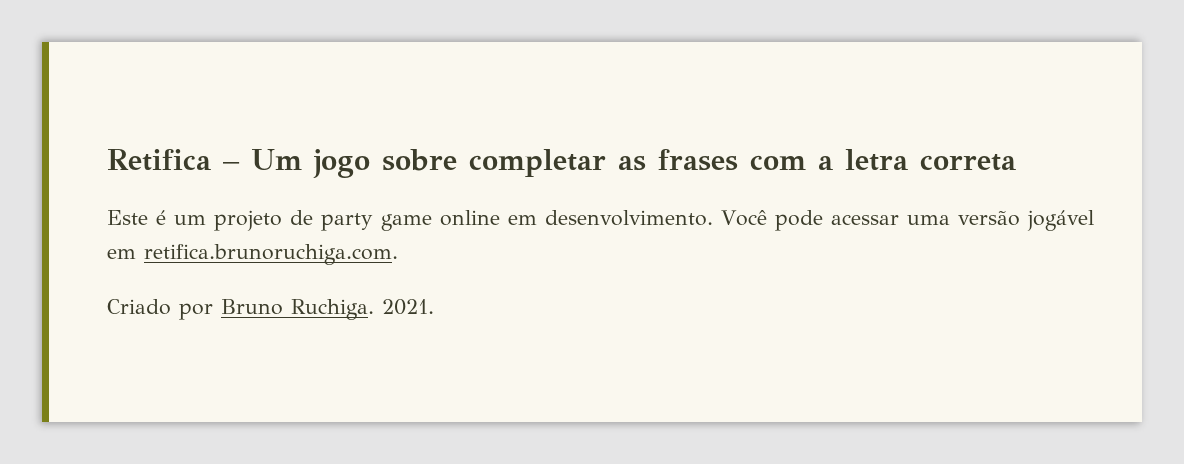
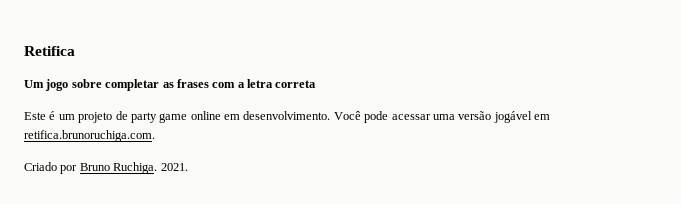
- Retifica – Um jogo sobre completar as frases com a letra correta
+ Retifica
+ Um jogo sobre completar as frases com a letra correta

